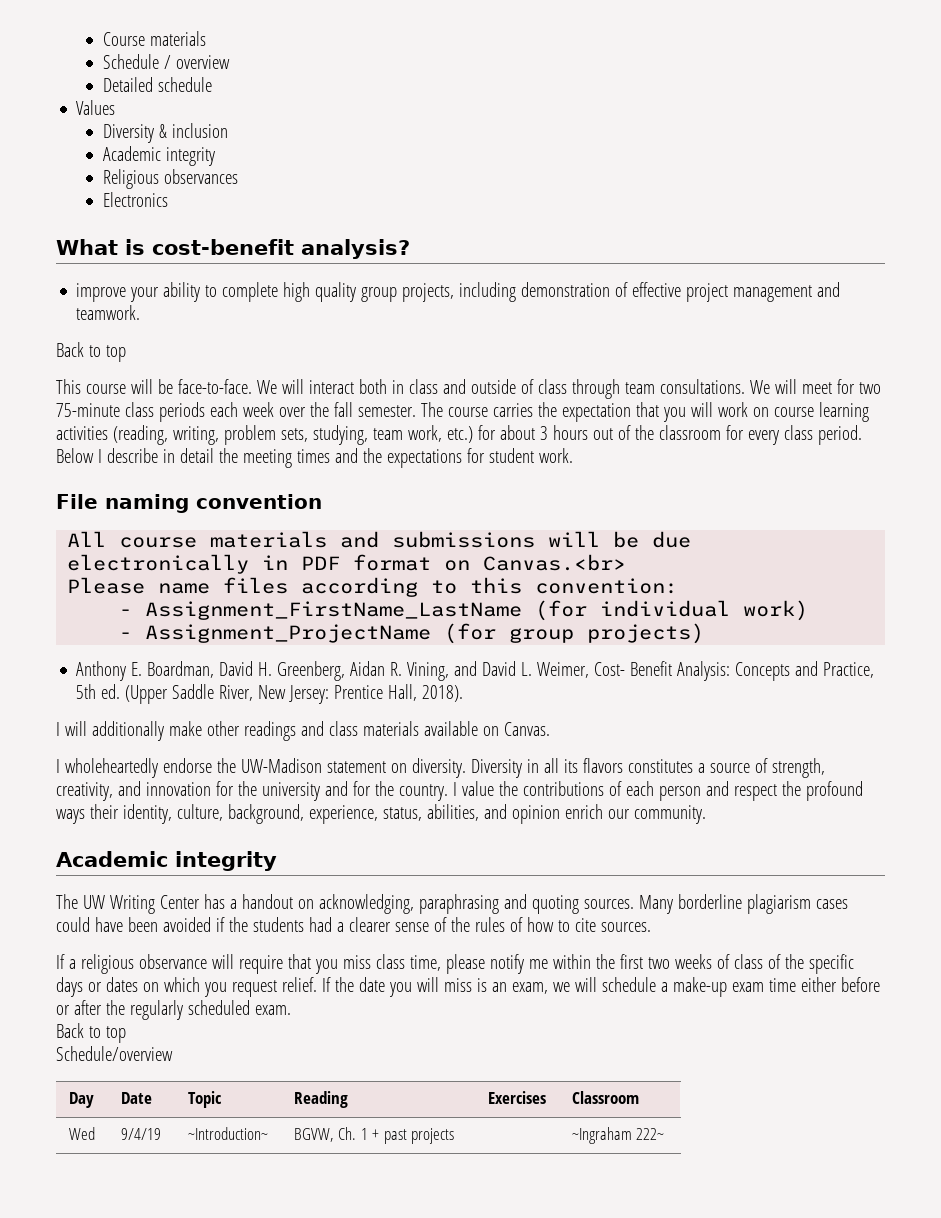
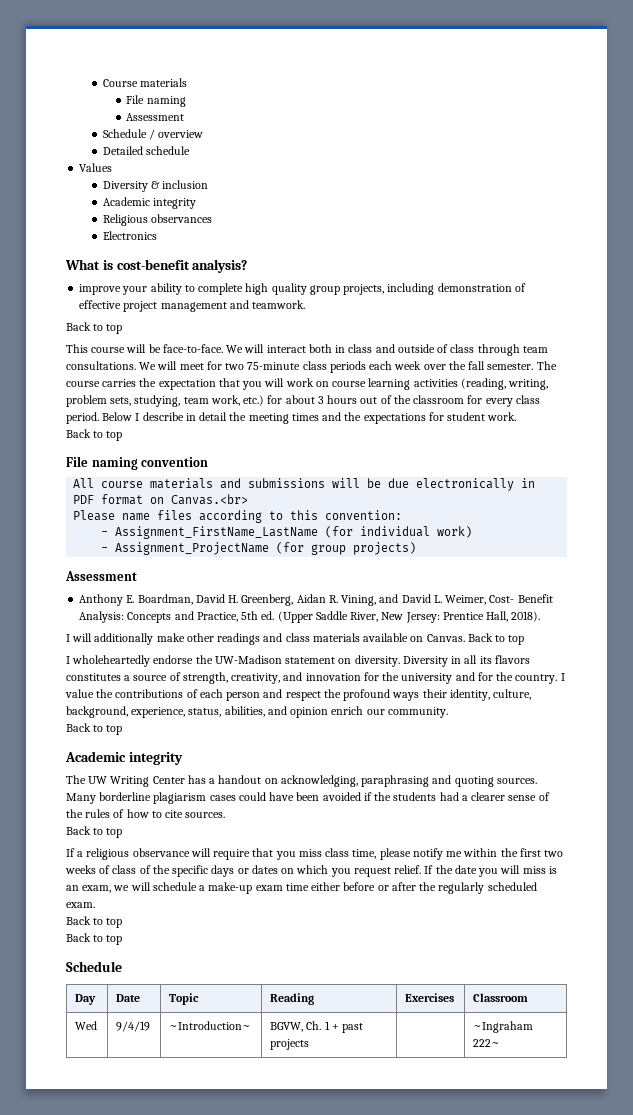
  Course materials
+ File naming
+ Assessment
  Below I describe in detail the meeting times and the expectations for student work.
+ Back to top
  - Assignment_ProjectName (for group projects)
+ Assessment
- I will additionally make other readings and class materials available on Canvas.
+ I will additionally make other readings and class materials available on Canvas. Back to top
  I value the contributions of each person and respect the profound ways their identity, culture, background, experience, status, abilities, and opinion enrich our community.
+ Back to top
  Many borderline plagiarism cases could have been avoided if the students had a clearer sense of the rules of how to cite sources.
+ Back to top
  If the date you will miss is an exam, we will schedule a make-up exam time either before or after the regularly scheduled exam.
  Back to top
- Schedule/overview
+ Back to top
+ Schedule

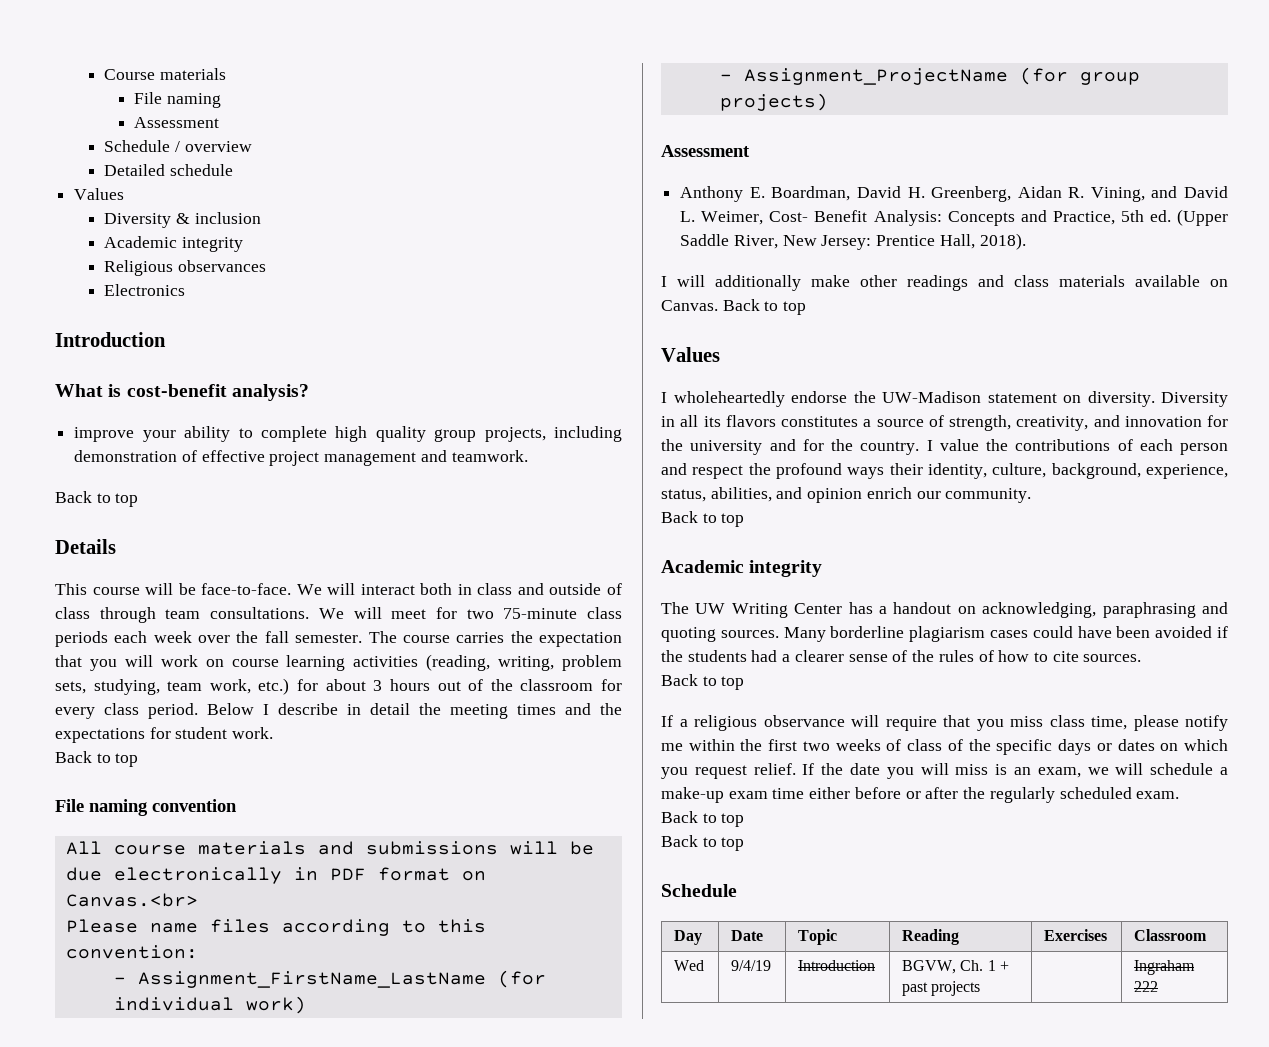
  Electronics
+ Introduction
+ Details
  I will additionally make other readings and class materials available on Canvas. Back to top
+ Values
- Wed | 9/4/19 | ~Introduction~ | BGVW, Ch. 1 + past projects | | ~Ingraham 222~
+ Wed | 9/4/19 | Introduction | BGVW, Ch. 1 + past projects | | Ingraham 222

